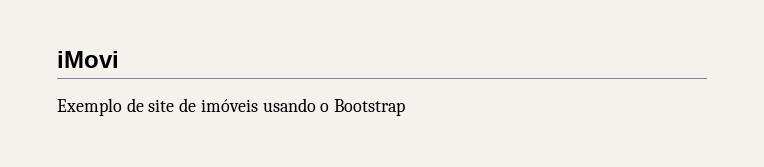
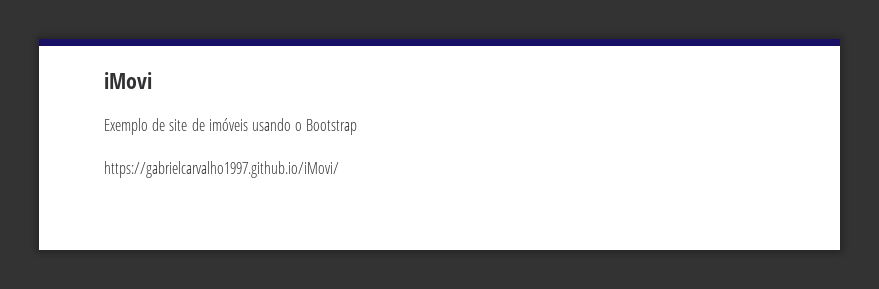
+ https://gabrielcarvalho1997.github.io/iMovi/

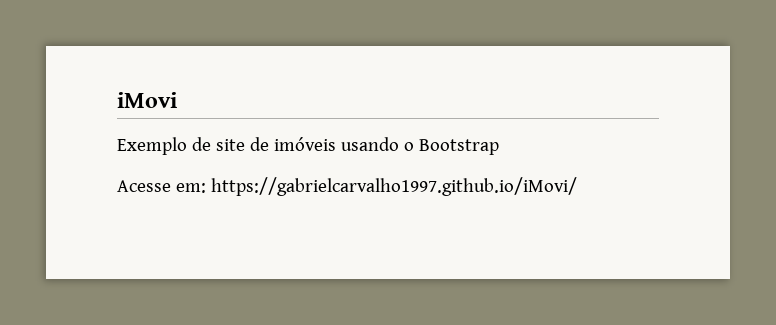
- https://gabrielcarvalho1997.github.io/iMovi/
+ Acesse em: https://gabrielcarvalho1997.github.io/iMovi/

